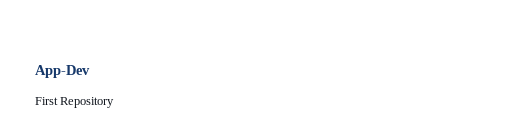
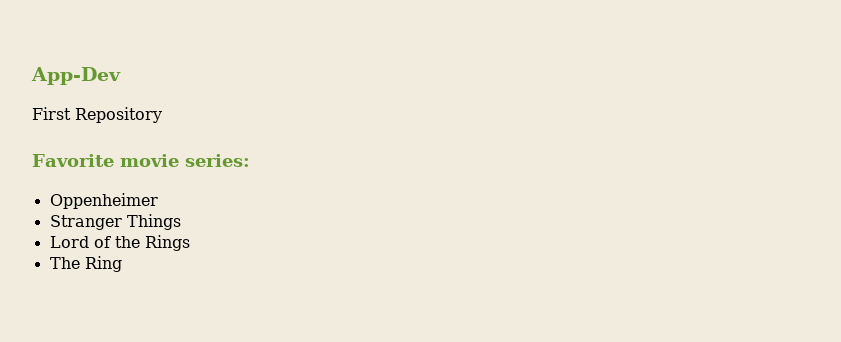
+ Favorite movie series:
+ Oppenheimer
+ Stranger Things
+ Lord of the Rings
+ The Ring

